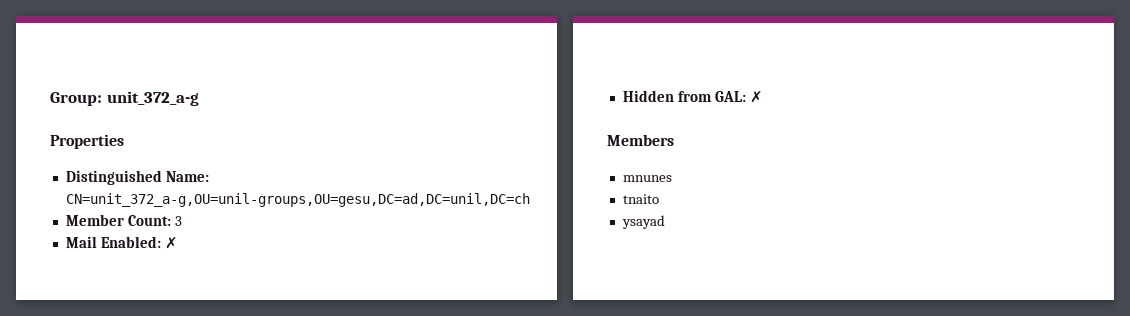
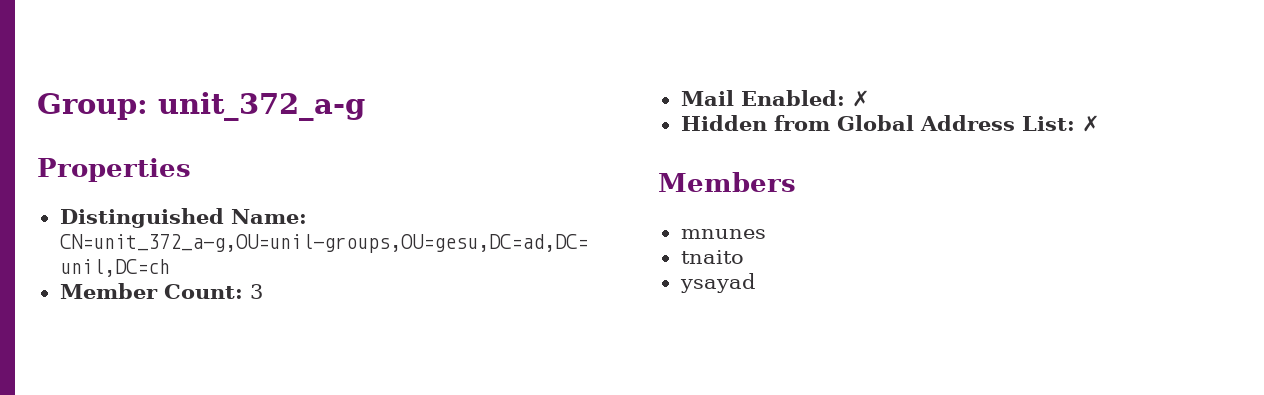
- Hidden from GAL: ✗
+ Hidden from Global Address List: ✗

